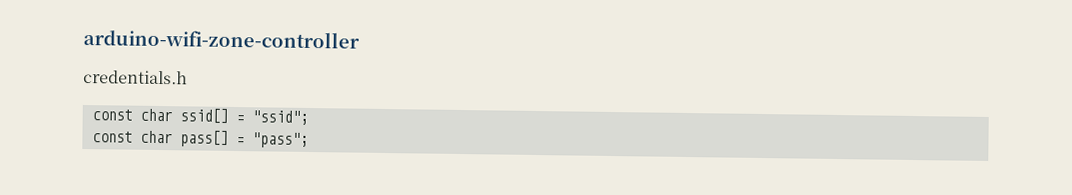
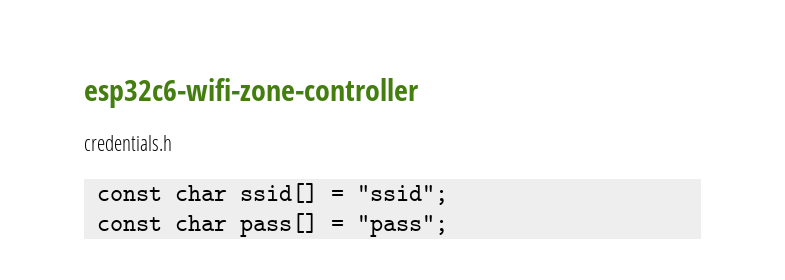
- arduino-wifi-zone-controller
+ esp32c6-wifi-zone-controller

